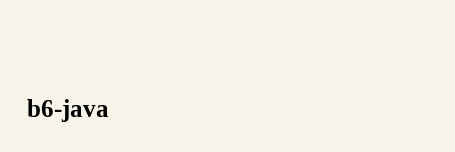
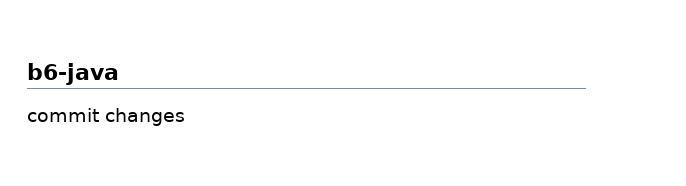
+ commit changes

